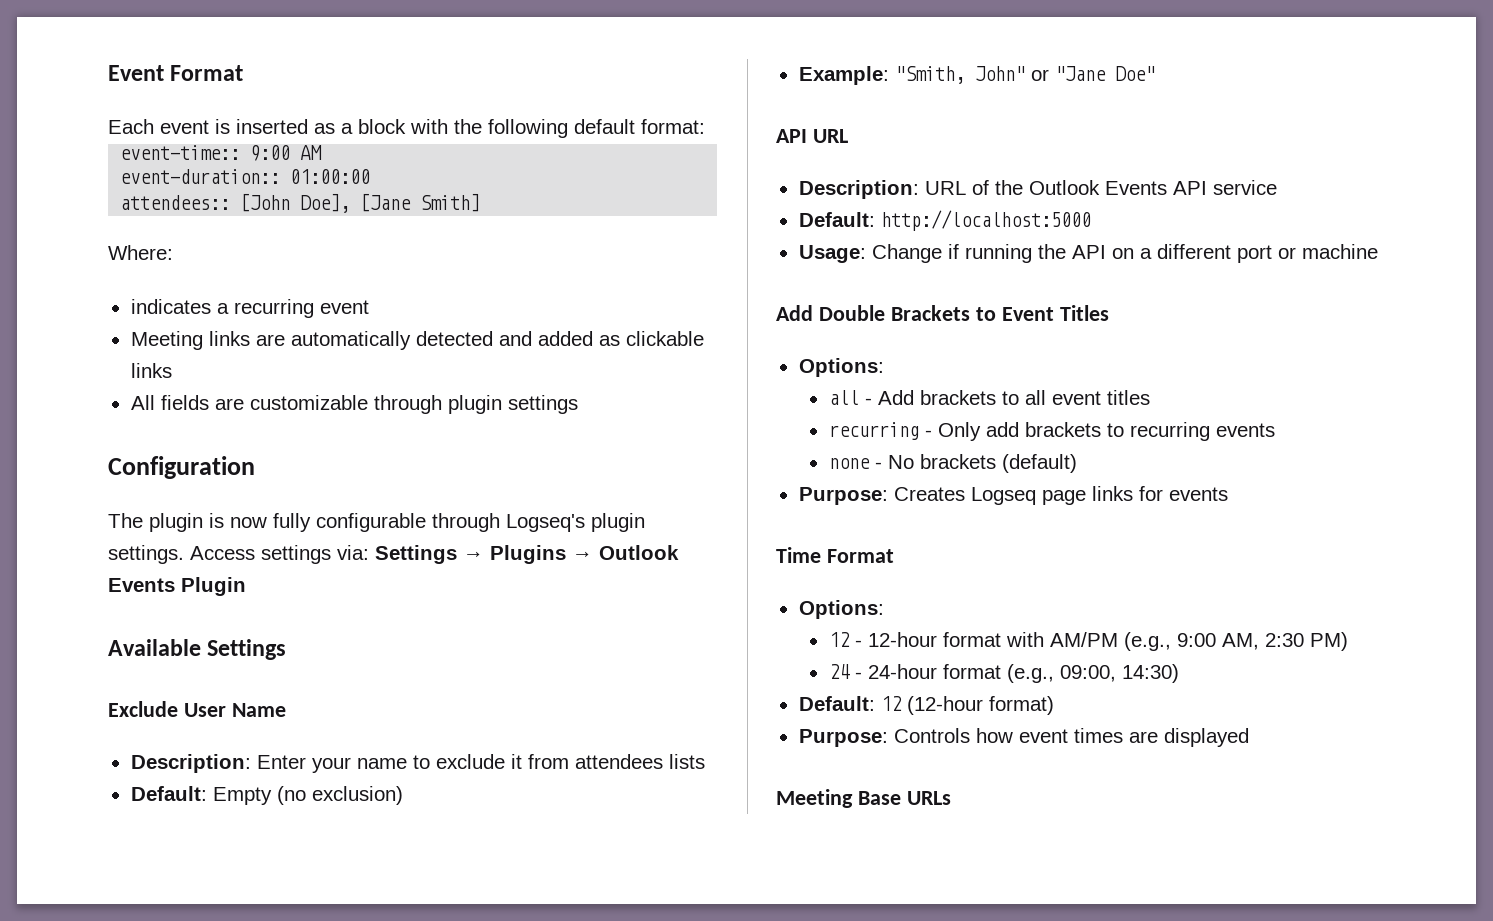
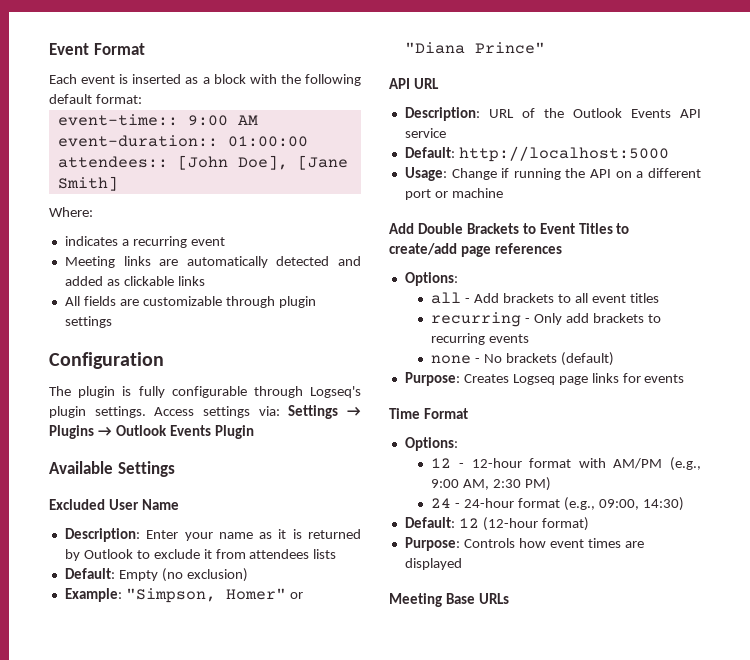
- The plugin is now fully configurable through Logseq's plugin settings.
+ The plugin is fully configurable through Logseq's plugin settings.
- Exclude User Name
+ Excluded User Name
- Description: Enter your name to exclude it from attendees lists
+ Description: Enter your name as it is returned by Outlook to exclude it from attendees lists
- Example: "Smith, John" or "Jane Doe"
+ Example: "Simpson, Homer" or "Diana Prince"
- Add Double Brackets to Event Titles
+ Add Double Brackets to Event Titles to create/add page references

